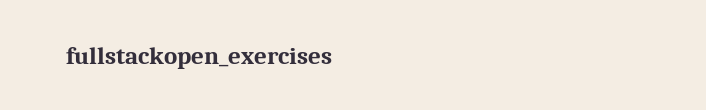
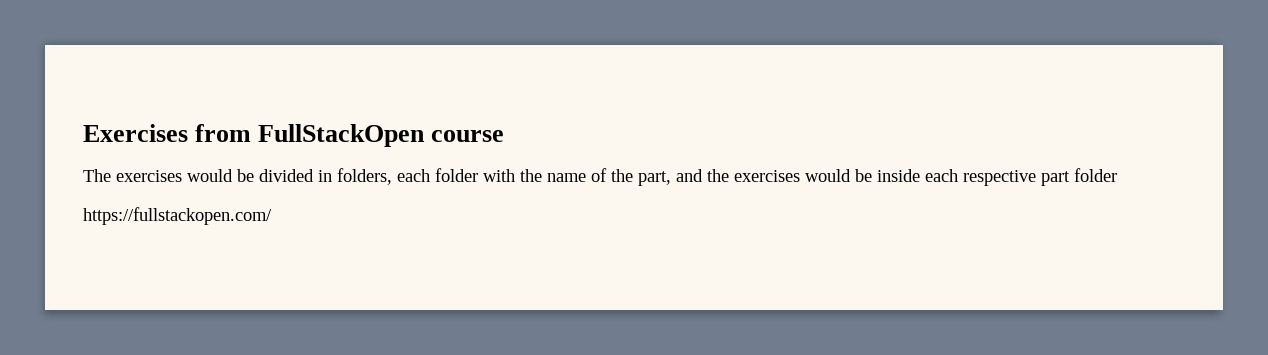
- fullstackopen_exercises
+ Exercises from FullStackOpen course
+ The exercises would be divided in folders, each folder with the name of the part, and the exercises would be inside each respective part folder
+ https://fullstackopen.com/

